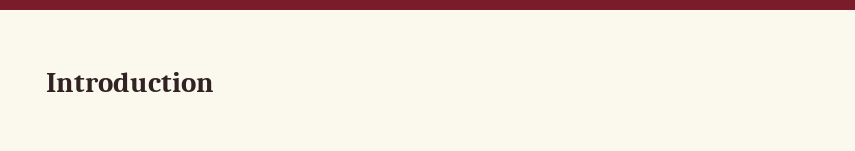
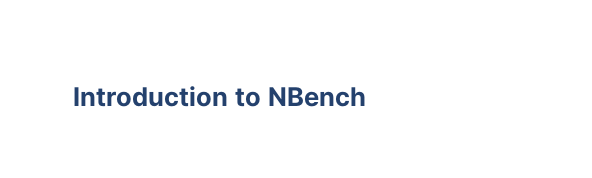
- Introduction
+ Introduction to NBench

